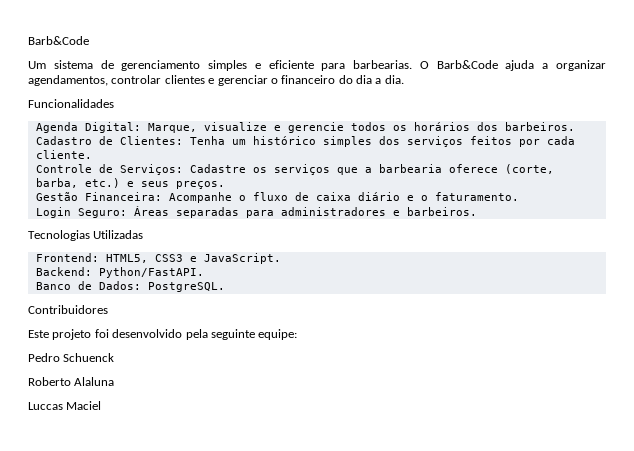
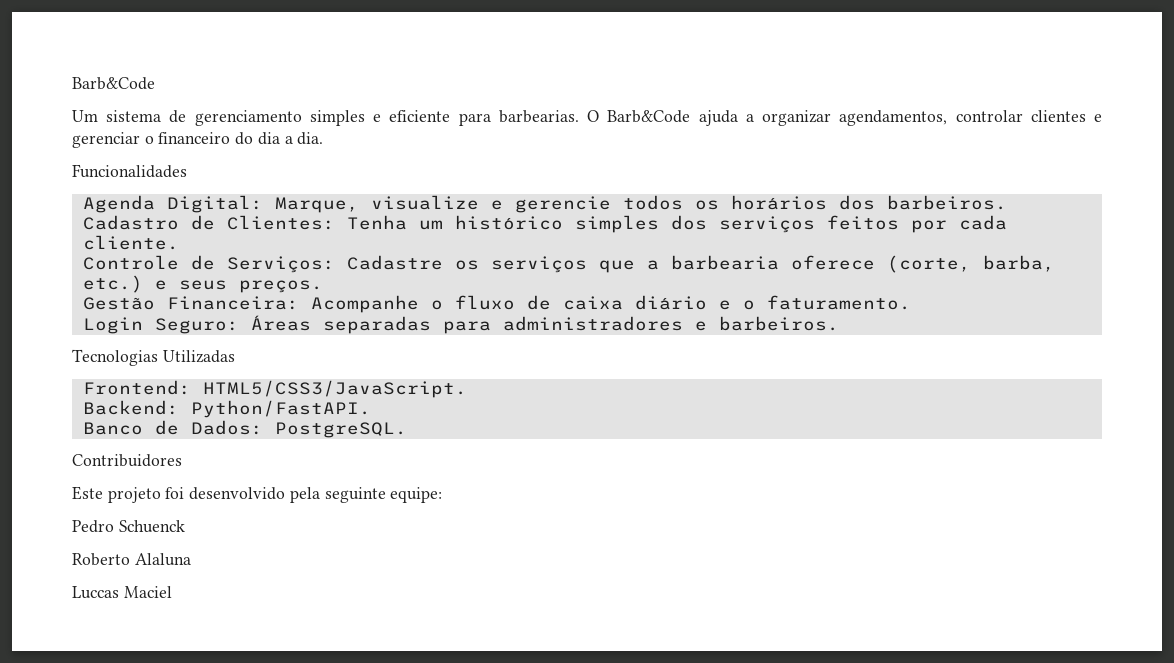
- Frontend: HTML5, CSS3 e JavaScript.
+ Frontend: HTML5/CSS3/JavaScript.

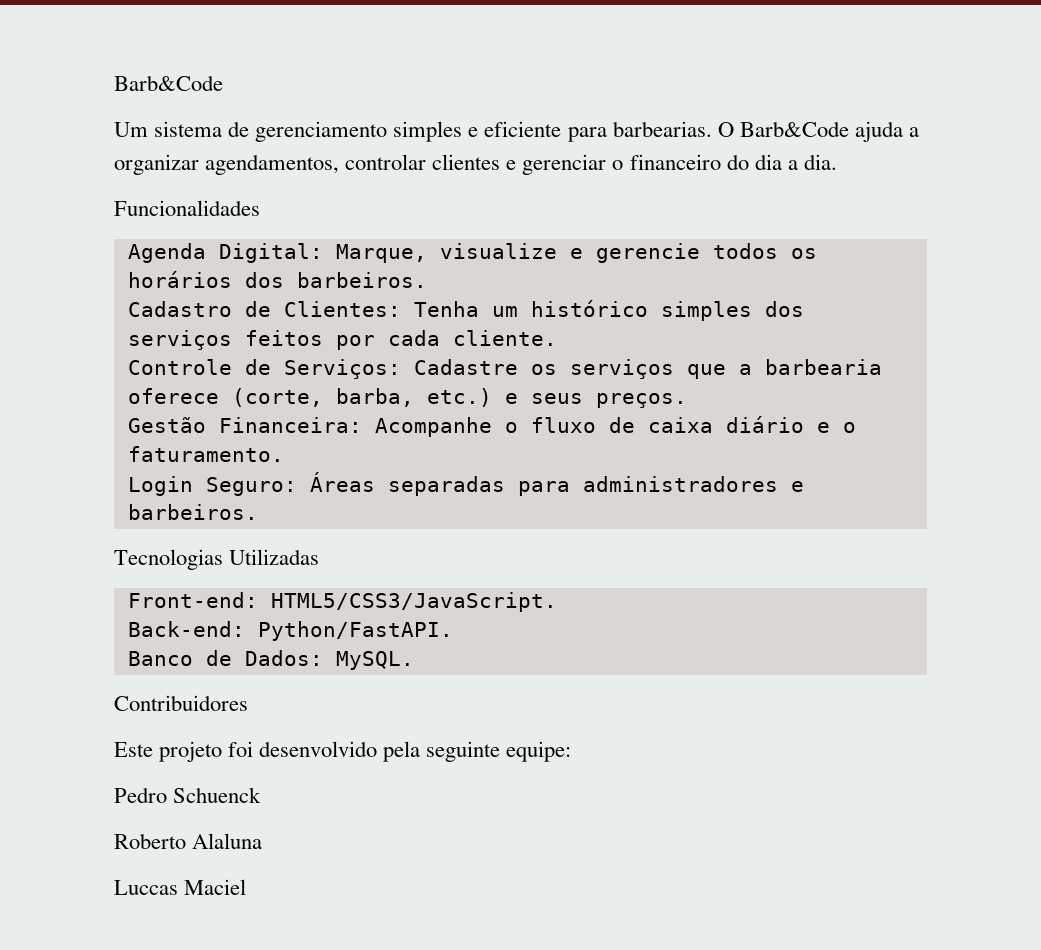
- Frontend: HTML5/CSS3/JavaScript.
+ Front-end: HTML5/CSS3/JavaScript.
- Backend: Python/FastAPI.
+ Back-end: Python/FastAPI.
- Banco de Dados: PostgreSQL.
+ Banco de Dados: MySQL.

